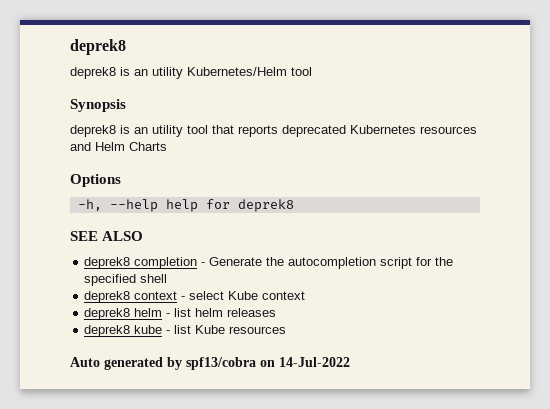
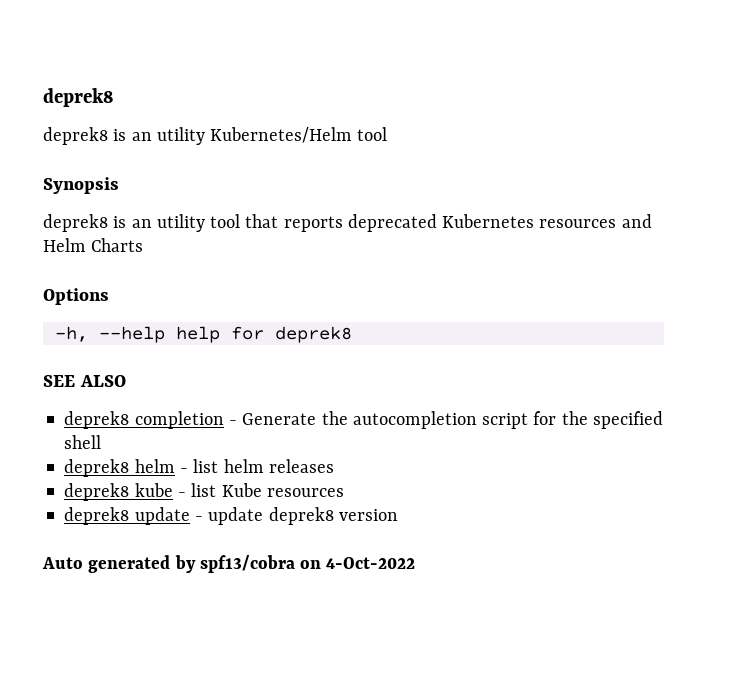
- deprek8 context - select Kube context
+ deprek8 update - update deprek8 version
- Auto generated by spf13/cobra on 14-Jul-2022
+ Auto generated by spf13/cobra on 4-Oct-2022

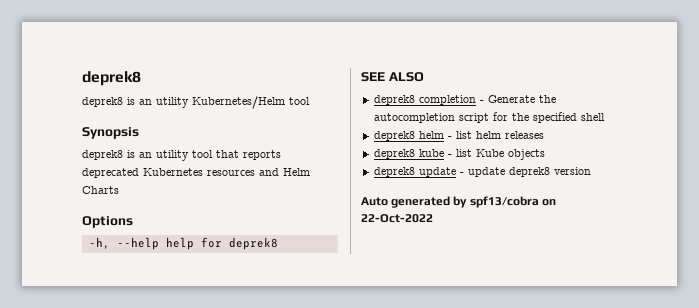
- deprek8 kube - list Kube resources
+ deprek8 kube - list Kube objects
- Auto generated by spf13/cobra on 4-Oct-2022
+ Auto generated by spf13/cobra on 22-Oct-2022

